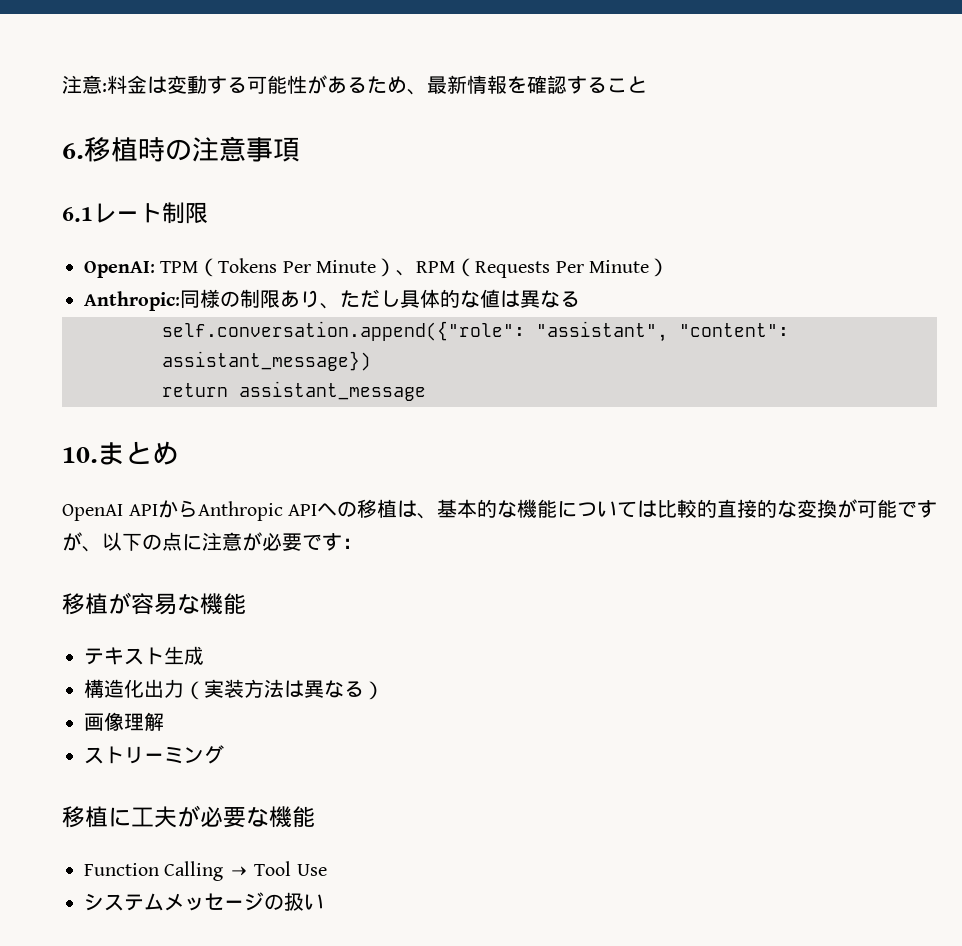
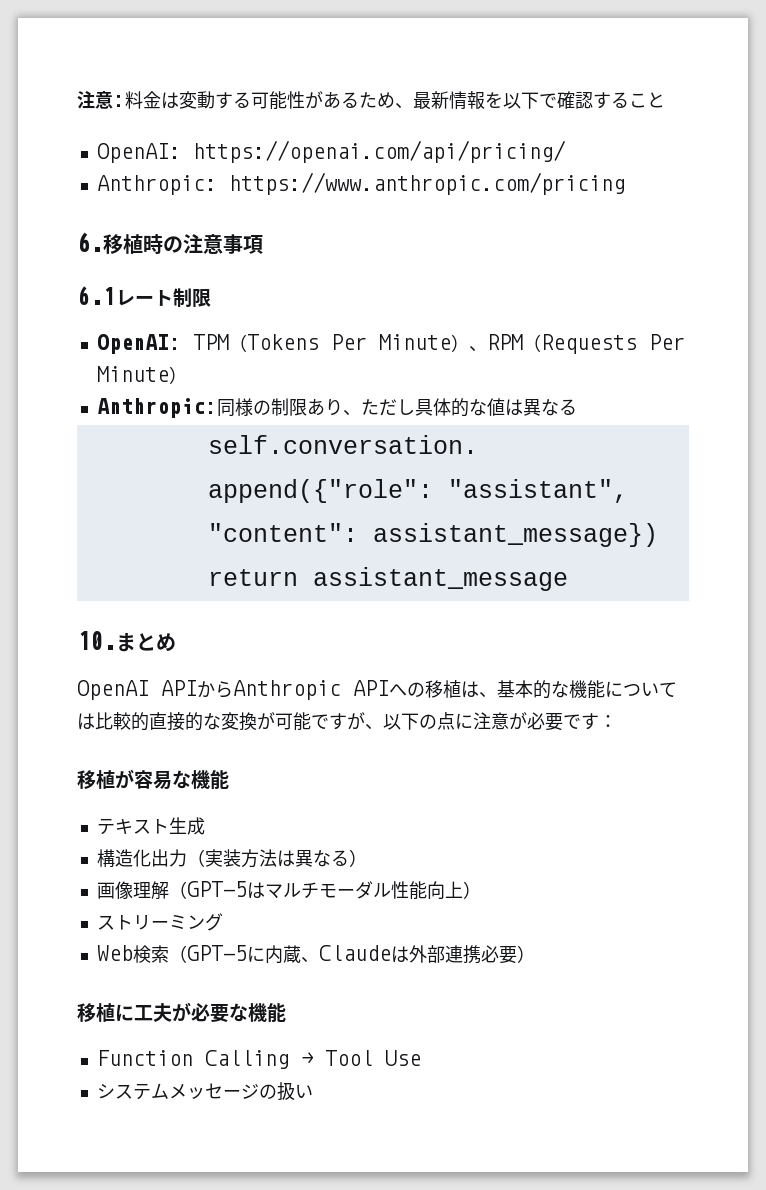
- 注意:料金は変動する可能性があるため、最新情報を確認すること
+ 注意:料金は変動する可能性があるため、最新情報を以下で確認すること
+ OpenAI: https://openai.com/api/pricing/
+ Anthropic: https://www.anthropic.com/pricing
- 画像理解
+ 画像理解（GPT-5はマルチモーダル性能向上）
  ストリーミング
+ Web検索（GPT-5に内蔵、Claudeは外部連携必要）

